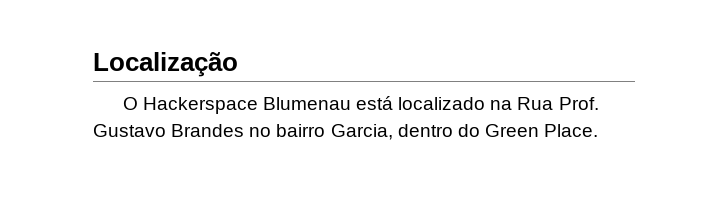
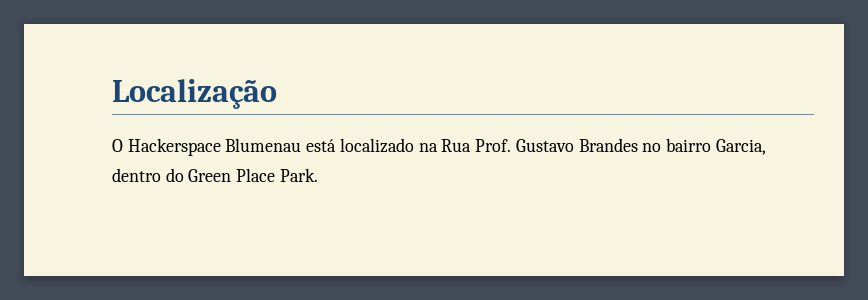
- O Hackerspace Blumenau está localizado na Rua Prof. Gustavo Brandes no bairro Garcia, dentro do Green Place.
+ O Hackerspace Blumenau está localizado na Rua Prof. Gustavo Brandes no bairro Garcia, dentro do Green Place Park.

